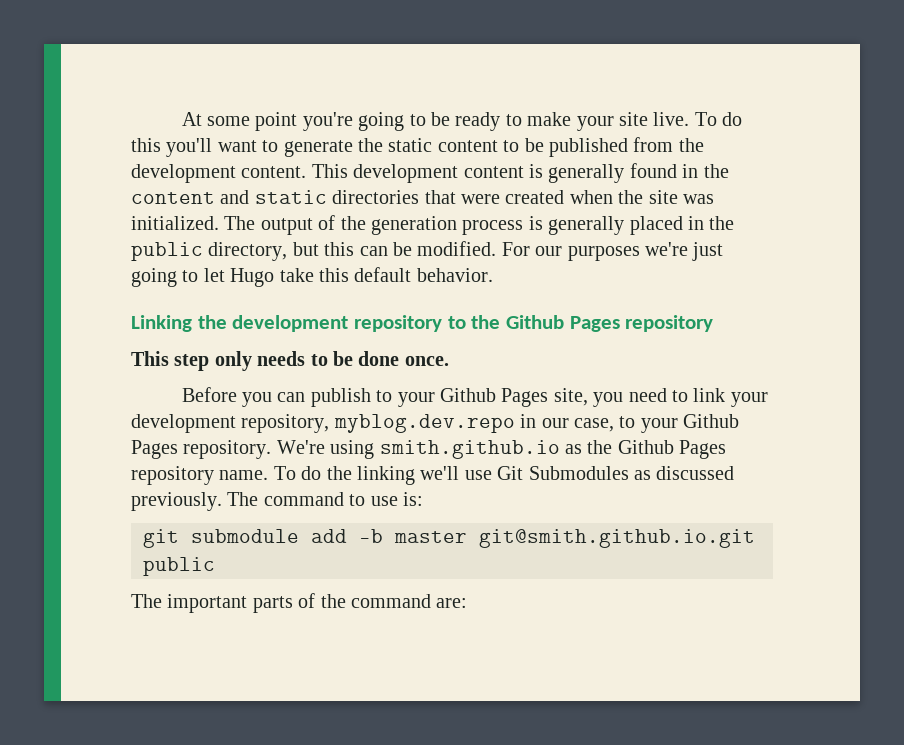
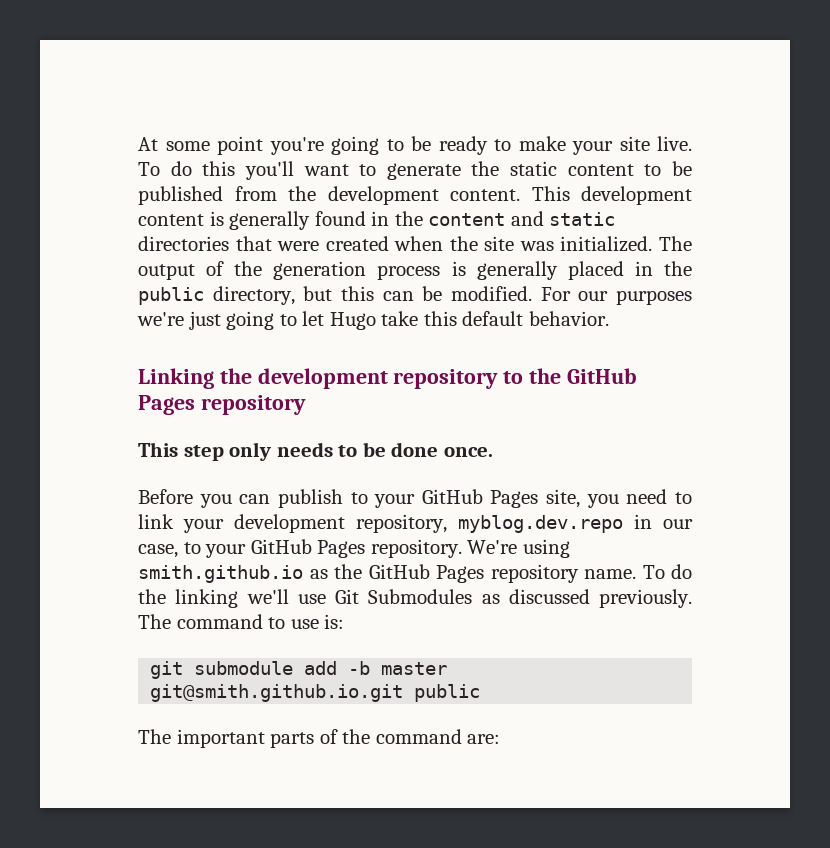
- Linking the development repository to the Github Pages repository
+ Linking the development repository to the GitHub Pages repository
- Before you can publish to your Github Pages site, you need to link your development repository, myblog.dev.repo in our case, to your Github Pages repository.
+ Before you can publish to your GitHub Pages site, you need to link your development repository, myblog.dev.repo in our case, to your GitHub Pages repository.
- We're using smith.github.io as the Github Pages repository name.
+ We're using smith.github.io as the GitHub Pages repository name.

